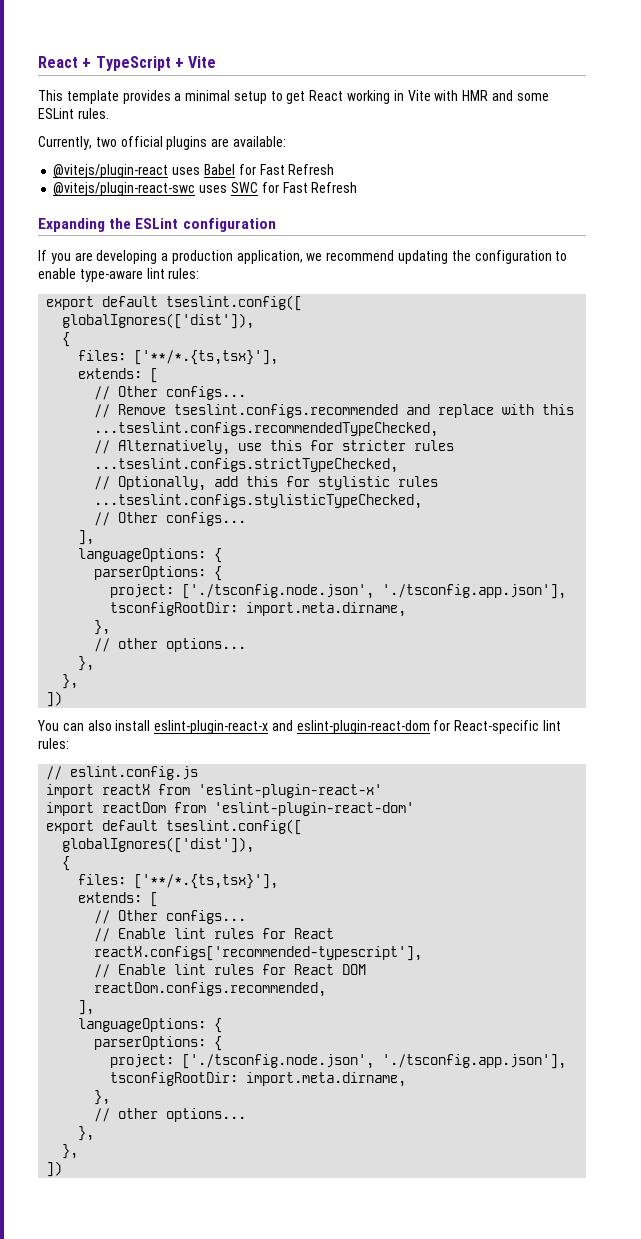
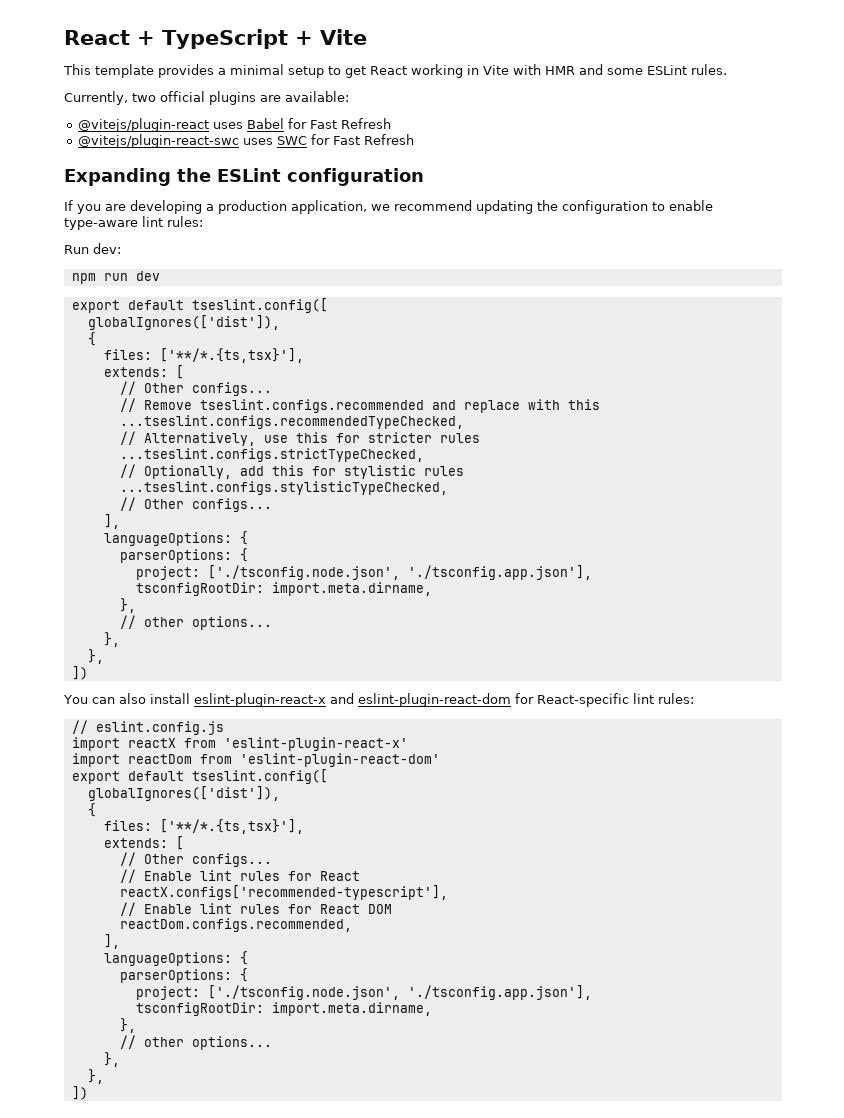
+ Run dev:
+ npm run dev

